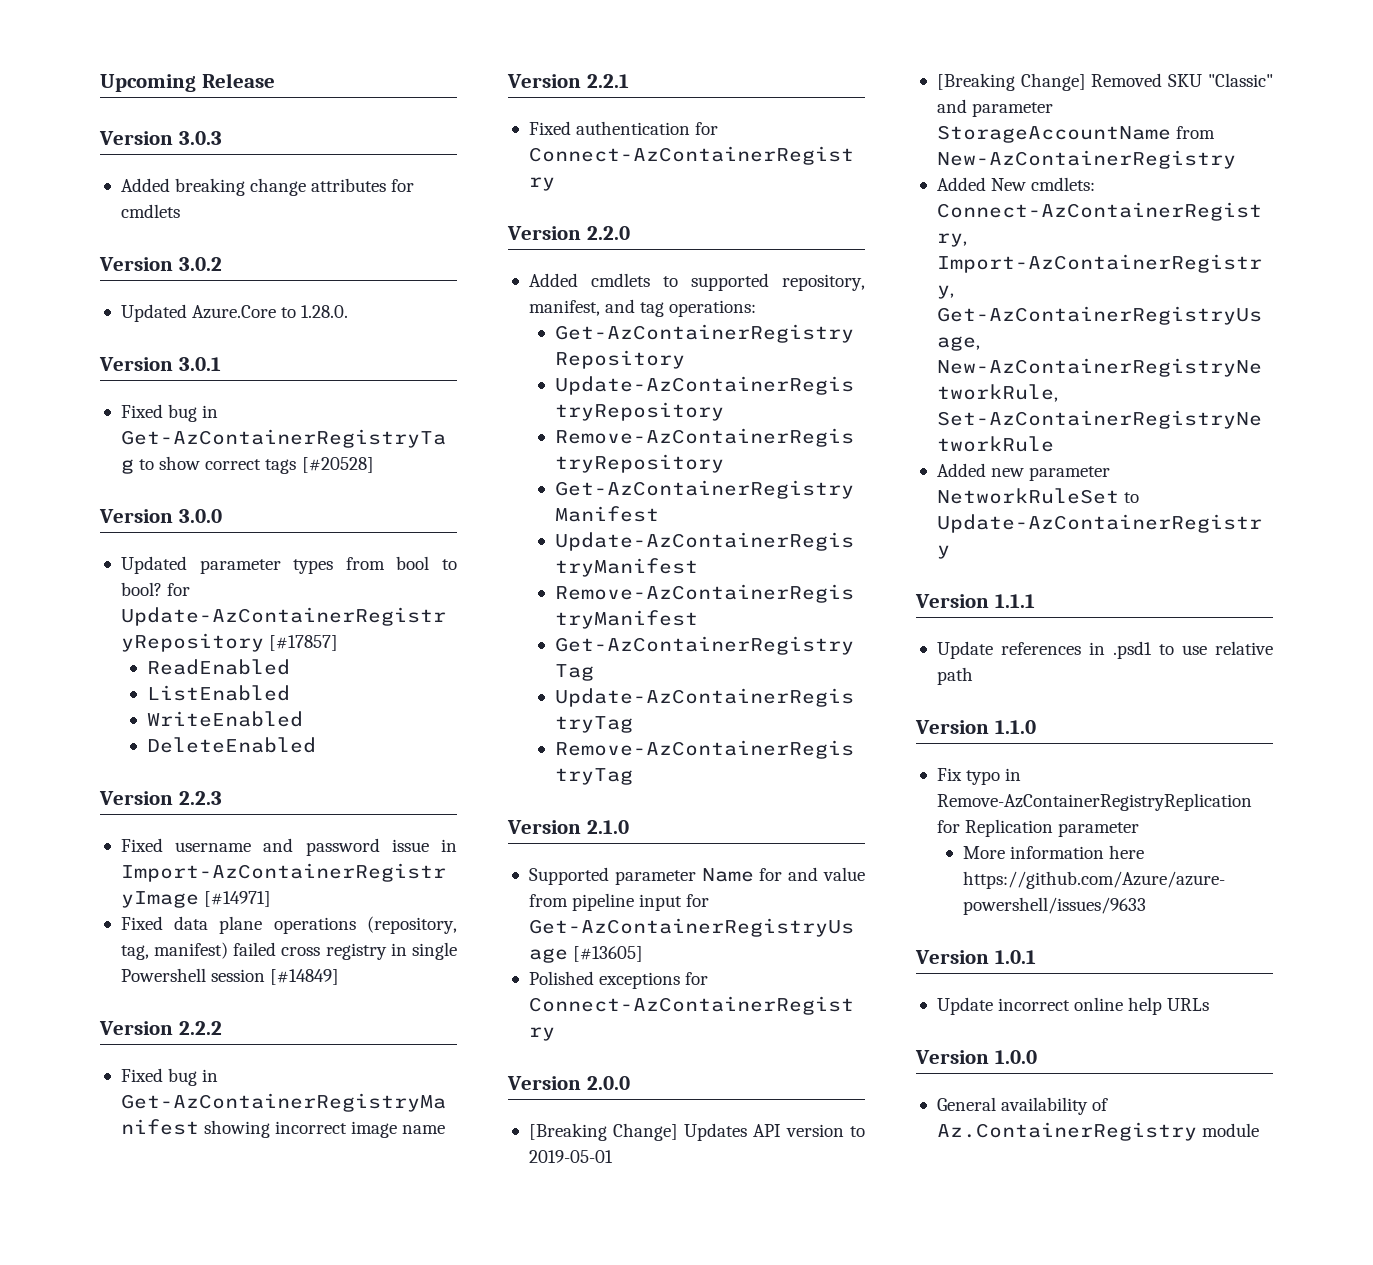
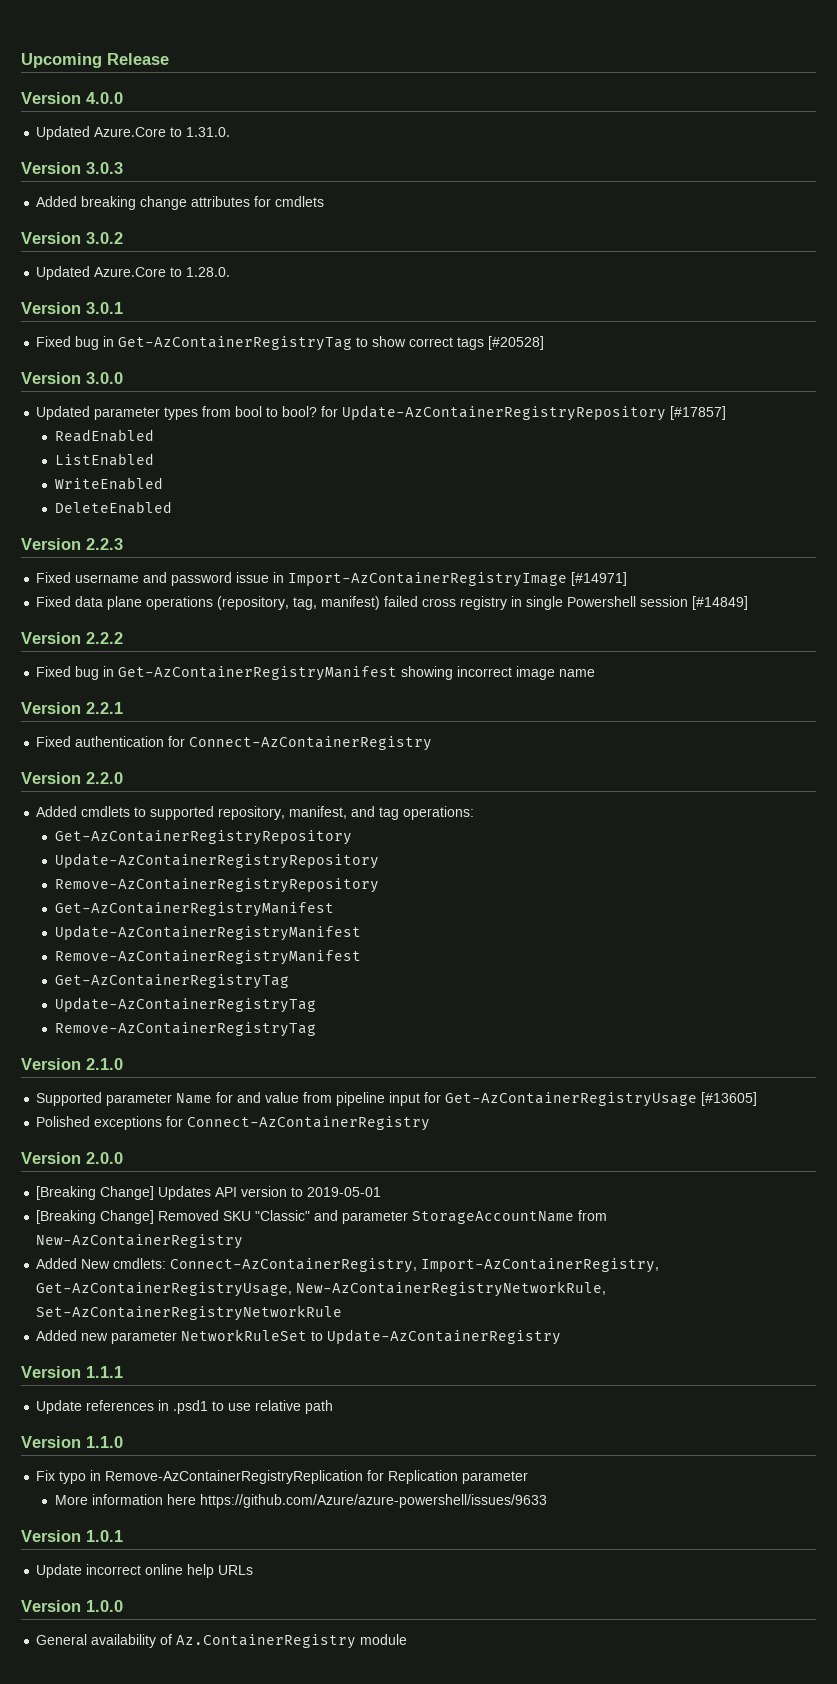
+ Version 4.0.0
+ Updated Azure.Core to 1.31.0.

